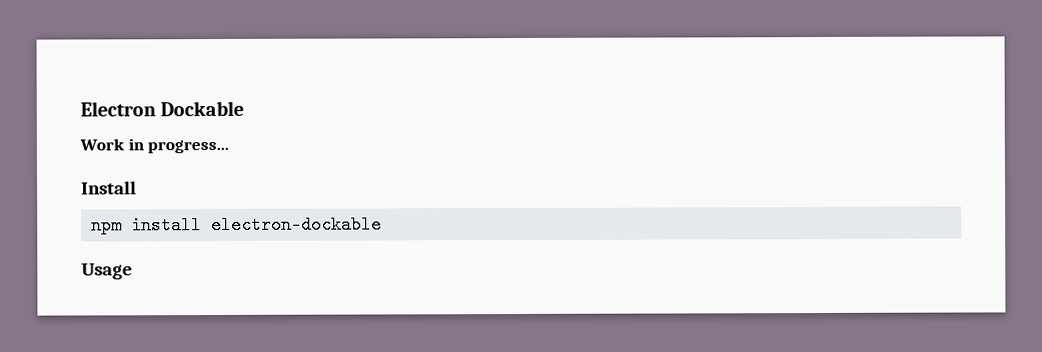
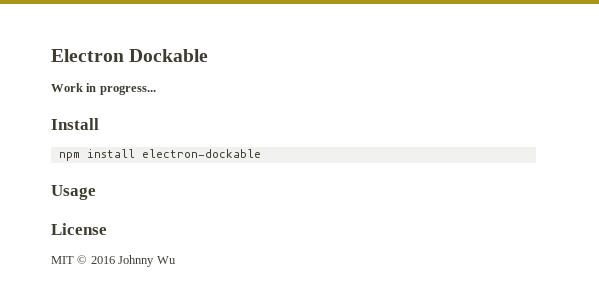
+ License
+ MIT © 2016 Johnny Wu

